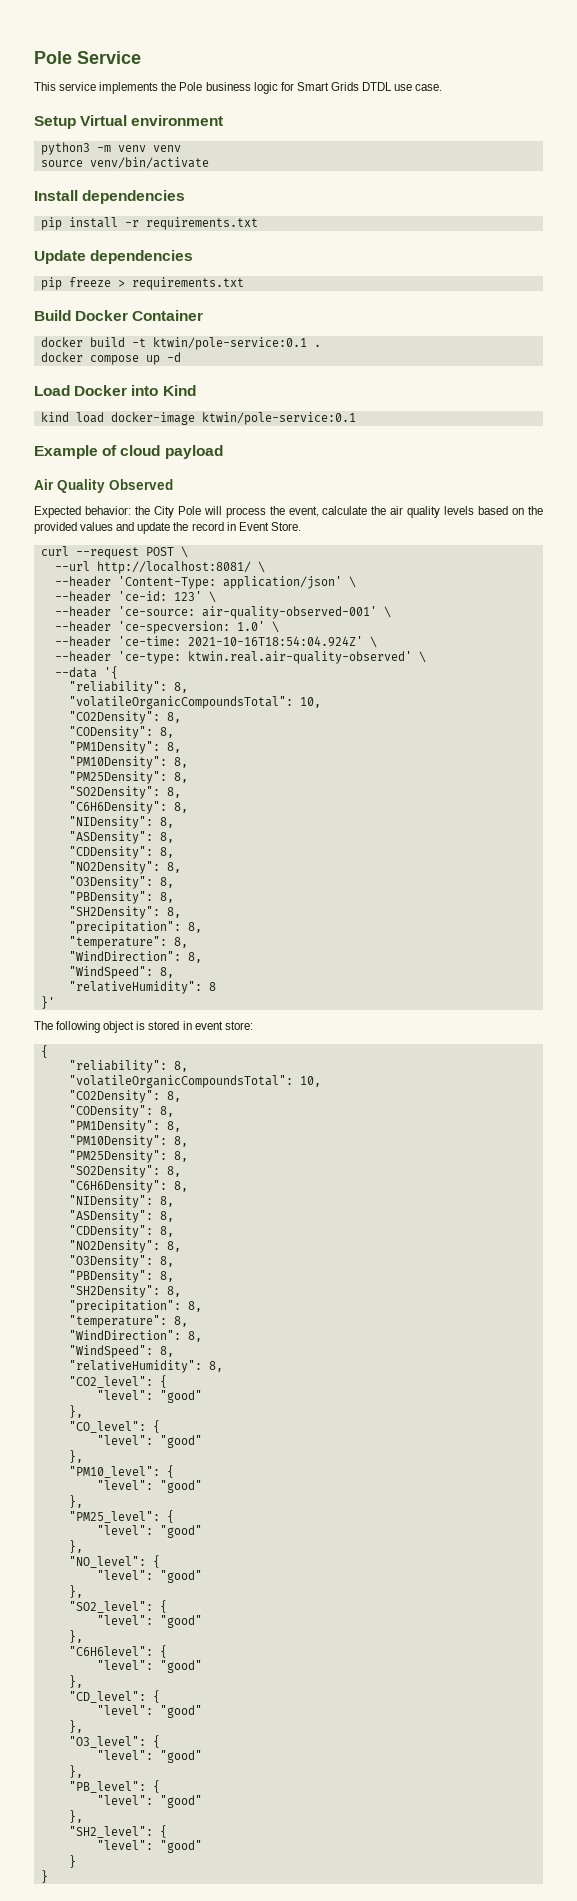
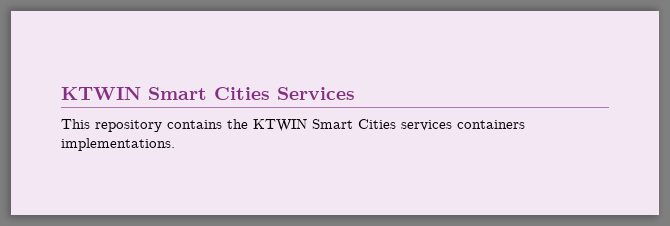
- Pole Service
- This service implements the Pole business logic for Smart Grids DTDL use case.
- Setup Virtual environment
- python3 -m venv venv
- source venv/bin/activate
- Install dependencies
- pip install -r requirements.txt
- Update dependencies
- pip freeze > requirements.txt
- Build Docker Container
- docker build -t ktwin/pole-service:0.1 .
- docker compose up -d
- Load Docker into Kind
- kind load docker-image ktwin/pole-service:0.1
- Example of cloud payload
- Air Quality Observed
- Expected behavior: the City Pole will process the event, calculate the air quality levels based on the provided values and update the record in Event Store.
- curl --request POST \
- --url http://localhost:8081/ \
- --header 'Content-Type: application/json' \
- --header 'ce-id: 123' \
- --header 'ce-source: air-quality-observed-001' \
- --header 'ce-specversion: 1.0' \
- --header 'ce-time: 2021-10-16T18:54:04.924Z' \
- --header 'ce-type: ktwin.real.air-quality-observed' \
- --data '{
- "reliability": 8,
- "volatileOrganicCompoundsTotal": 10,
- "CO2Density": 8,
- "CODensity": 8,
- "PM1Density": 8,
- "PM10Density": 8,
- "PM25Density": 8,
- "SO2Density": 8,
- "C6H6Density": 8,
- "NIDensity": 8,
- "ASDensity": 8,
- "CDDensity": 8,
- "NO2Density": 8,
- "O3Density": 8,
- "PBDensity": 8,
- "SH2Density": 8,
- "precipitation": 8,
- "temperature": 8,
- "WindDirection": 8,
- "WindSpeed": 8,
- "relativeHumidity": 8
- }'
- The following object is stored in event store:
- {
- "reliability": 8,
- "volatileOrganicCompoundsTotal": 10,
- "CO2Density": 8,
- "CODensity": 8,
- "PM1Density": 8,
- "PM10Density": 8,
- "PM25Density": 8,
- "SO2Density": 8,
- "C6H6Density": 8,
- "NIDensity": 8,
- "ASDensity": 8,
- "CDDensity": 8,
- "NO2Density": 8,
- "O3Density": 8,
- "PBDensity": 8,
- "SH2Density": 8,
- "precipitation": 8,
- "temperature": 8,
- "WindDirection": 8,
- "WindSpeed": 8,
- "relativeHumidity": 8,
- "CO2_level": {
- "level": "good"
- },
- "CO_level": {
- "level": "good"
- },
- "PM10_level": {
- "level": "good"
- },
- "PM25_level": {
- "level": "good"
- },
- "NO_level": {
- "level": "good"
- },
- "SO2_level": {
- "level": "good"
- },
- "C6H6level": {
- "level": "good"
- },
- "CD_level": {
- "level": "good"
- },
- "O3_level": {
- "level": "good"
- },
- "PB_level": {
- "level": "good"
- },
- "SH2_level": {
- "level": "good"
- }
- }
+ KTWIN Smart Cities Services
+ This repository contains the KTWIN Smart Cities services containers implementations.

